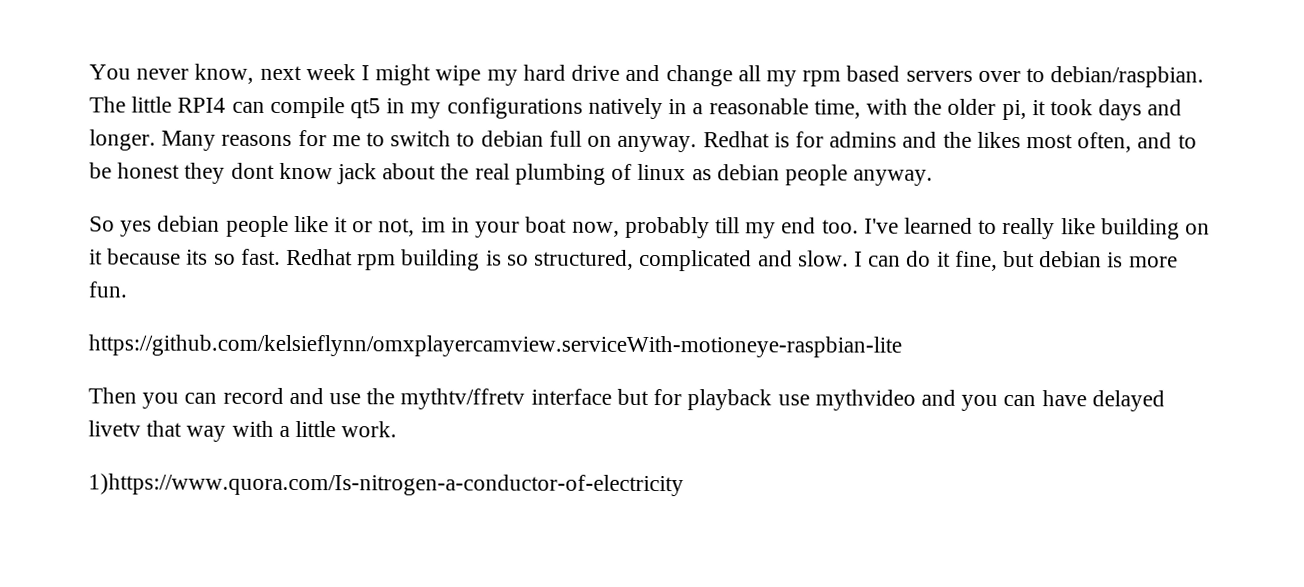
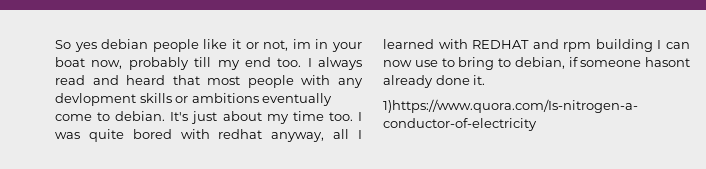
- You never know, next week I might wipe my hard drive and change all my rpm based servers over to debian/raspbian. The little RPI4 can compile qt5 in my configurations natively in a reasonable time, with the older pi, it took days and longer. Many reasons for me to switch to debian full on anyway. Redhat is for admins and the likes most often, and to be honest they dont know jack about the real plumbing of linux as debian people anyway.
- I've learned to really like building on it because its so fast. Redhat rpm building is so structured, complicated and slow. I can do it fine, but debian is more fun.
- https://github.com/kelsieflynn/omxplayercamview.serviceWith-motioneye-raspbian-lite
- Then you can record and use the mythtv/ffretv interface but for playback use mythvideo and you can have delayed livetv that way with a little work.
+ I always read and heard that most people with any devlopment skills or ambitions eventually come to debian. It's just about my time too. I was quite bored with redhat anyway, all I learned with REDHAT and rpm building I can now use to bring to debian, if someone hasont already done it.

